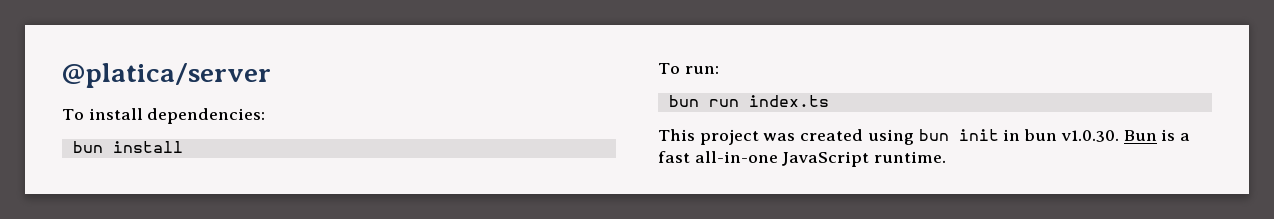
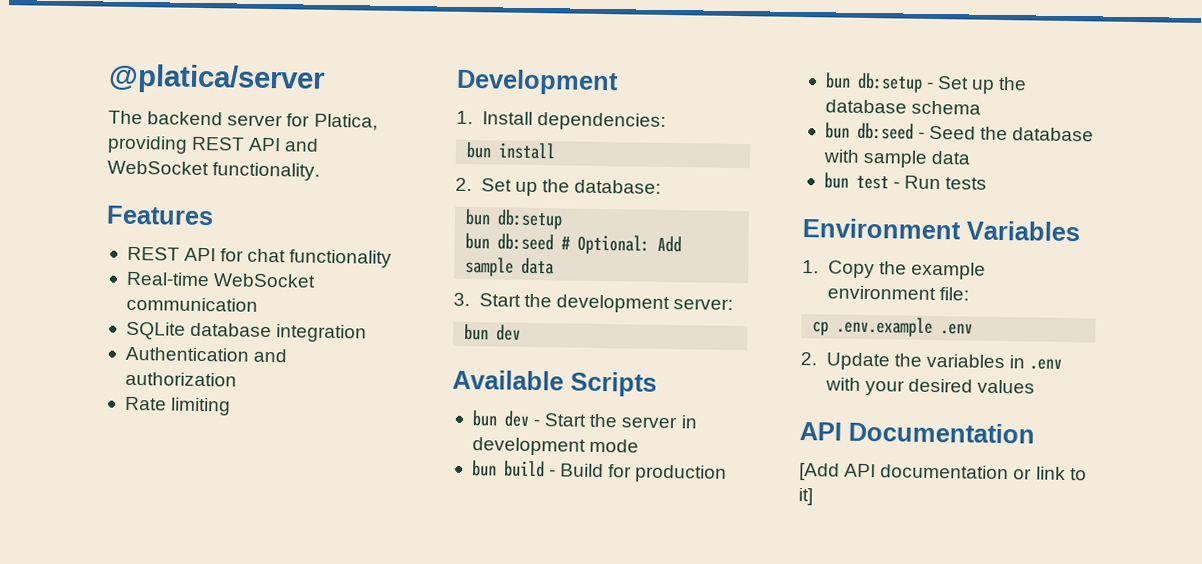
- To install dependencies:
+ The backend server for Platica, providing REST API and WebSocket functionality.
+ Features
+ REST API for chat functionality
+ Real-time WebSocket communication
+ SQLite database integration
+ Authentication and authorization
+ Rate limiting
+ Development
+ 1. Install dependencies:
  bun install
- To run:
- bun run index.ts
- This project was created using bun init in bun v1.0.30. Bun is a fast all-in-one JavaScript runtime.
+ 2. Set up the database:
+ bun db:setup
+ bun db:seed # Optional: Add sample data
+ 3. Start the development server:
+ bun dev
+ Available Scripts
+ bun dev - Start the server in development mode
+ bun build - Build for production
+ bun db:setup - Set up the database schema
+ bun db:seed - Seed the database with sample data
+ bun test - Run tests
+ Environment Variables
+ 1. Copy the example environment file:
+ cp .env.example .env
+ 2. Update the variables in .env with your desired values
+ API Documentation
+ [Add API documentation or link to it]

